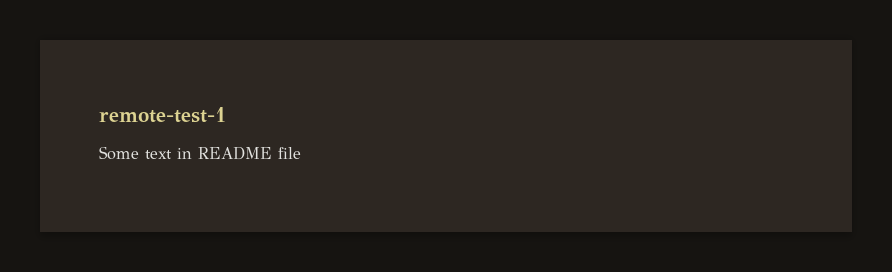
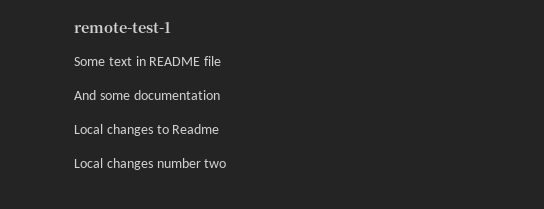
+ And some documentation
+ Local changes to Readme
+ Local changes number two

